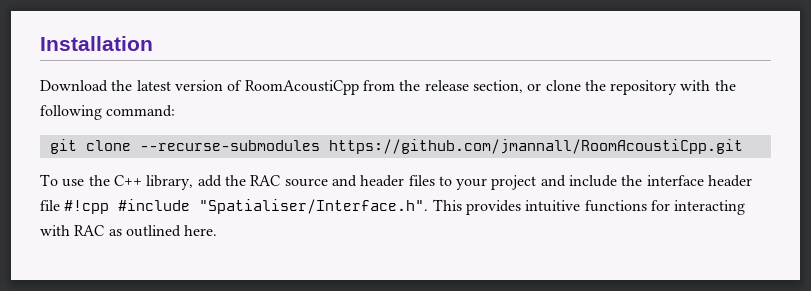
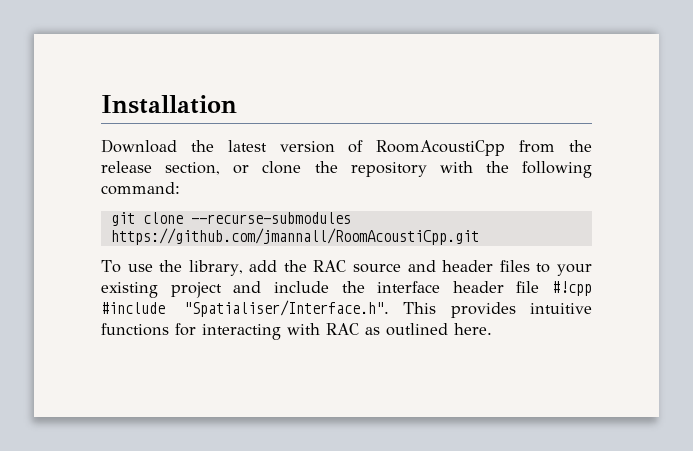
- To use the C++ library, add the RAC source and header files to your project and include the interface header file #!cpp #include "Spatialiser/Interface.h". This provides intuitive functions for interacting with RAC as outlined here.
+ To use the library, add the RAC source and header files to your existing project and include the interface header file #!cpp #include "Spatialiser/Interface.h". This provides intuitive functions for interacting with RAC as outlined here.

